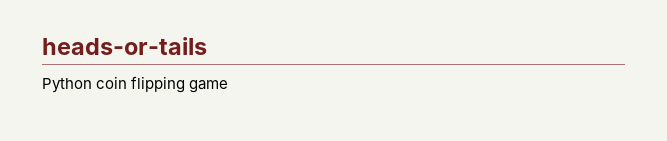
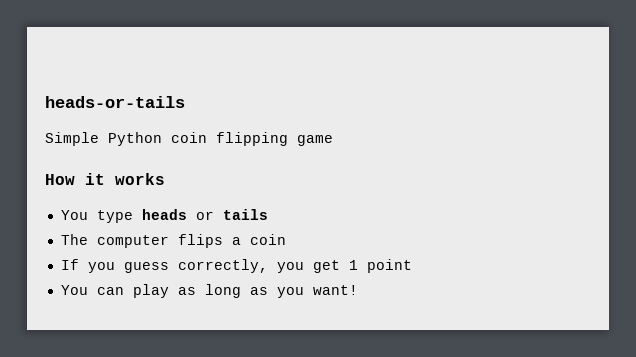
- Python coin flipping game
+ Simple Python coin flipping game
+ How it works
+ You type heads or tails
+ The computer flips a coin
+ If you guess correctly, you get 1 point
+ You can play as long as you want!

